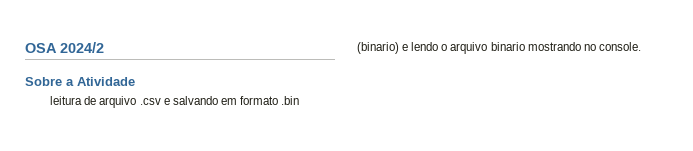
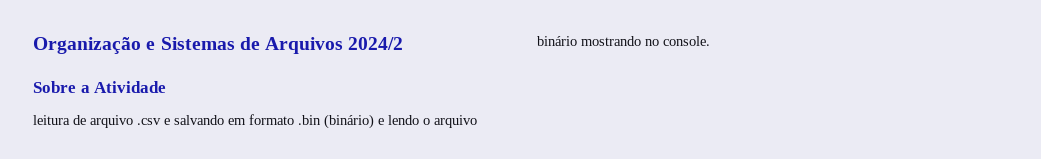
- OSA 2024/2
+ Organização e Sistemas de Arquivos 2024/2
- leitura de arquivo .csv e salvando em formato .bin (binario) e lendo o arquivo binario mostrando no console.
+ leitura de arquivo .csv e salvando em formato .bin (binário) e lendo o arquivo binário mostrando no console.

